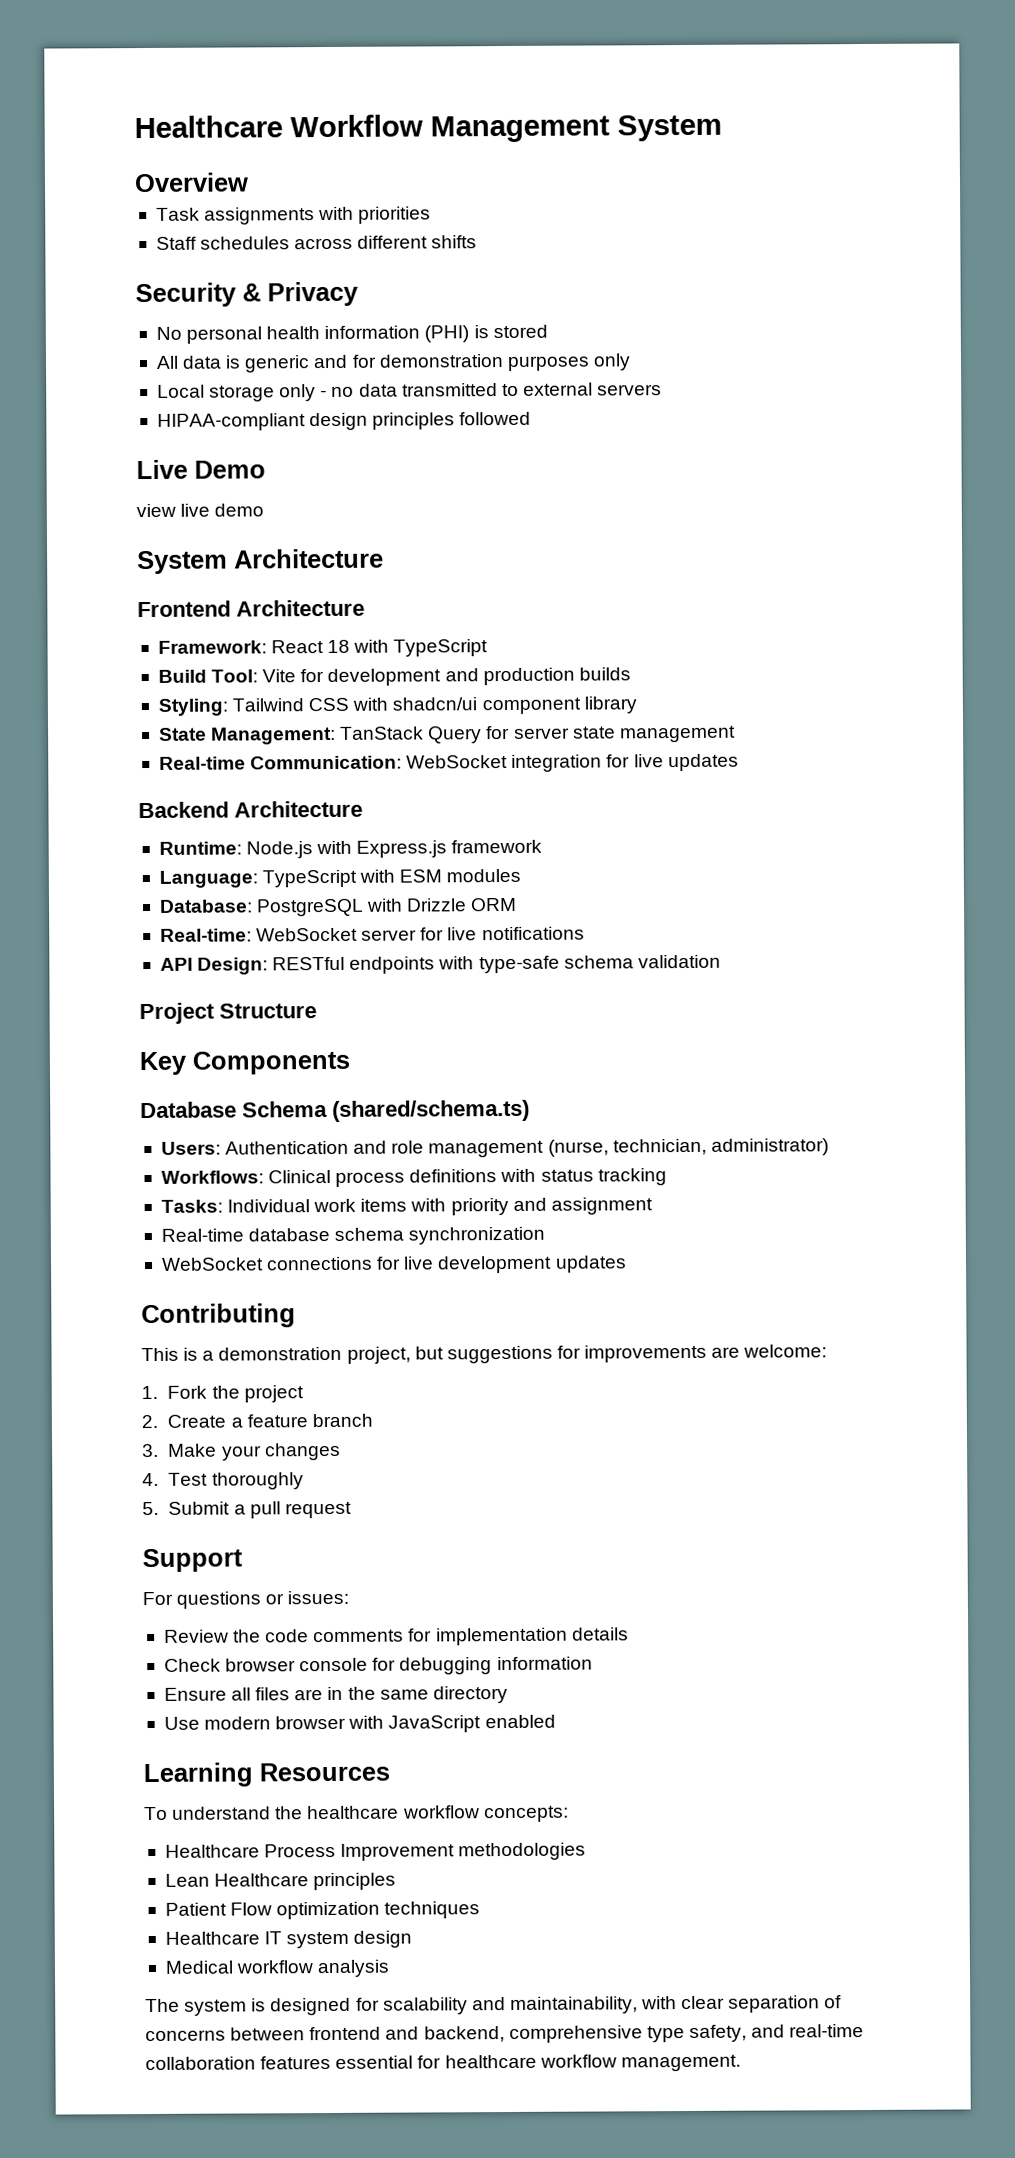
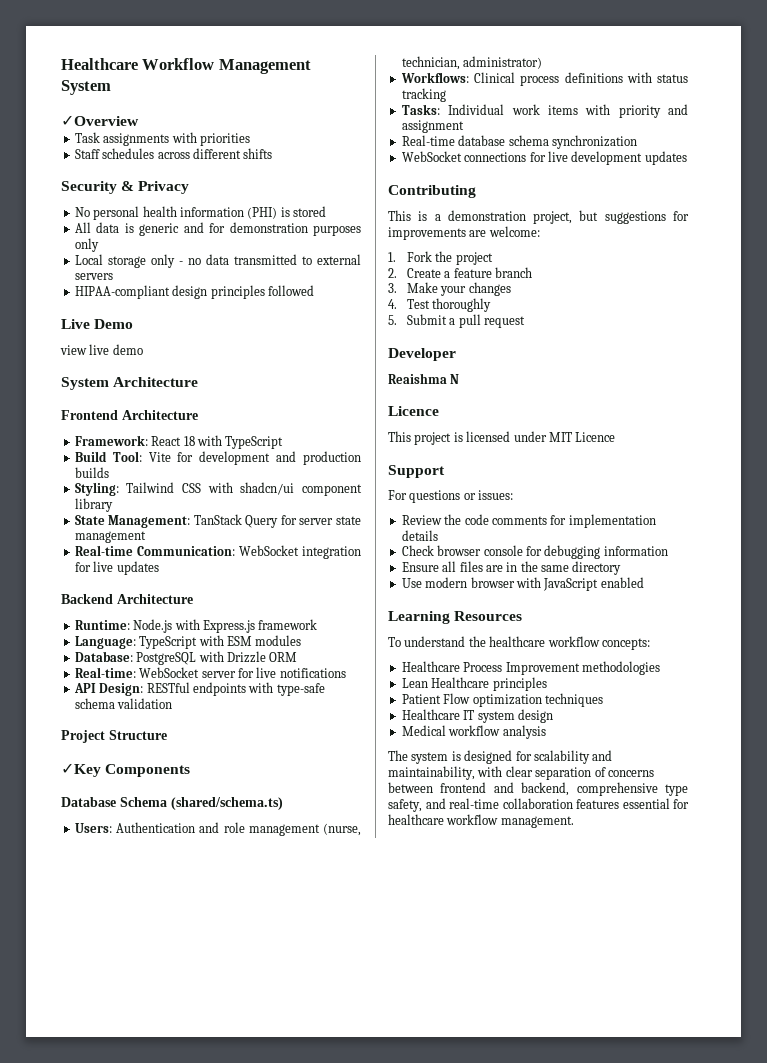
- Overview
+ ✓Overview
- Key Components
+ ✓Key Components
+ Developer
+ Reaishma N
+ Licence
+ This project is licensed under MIT Licence

